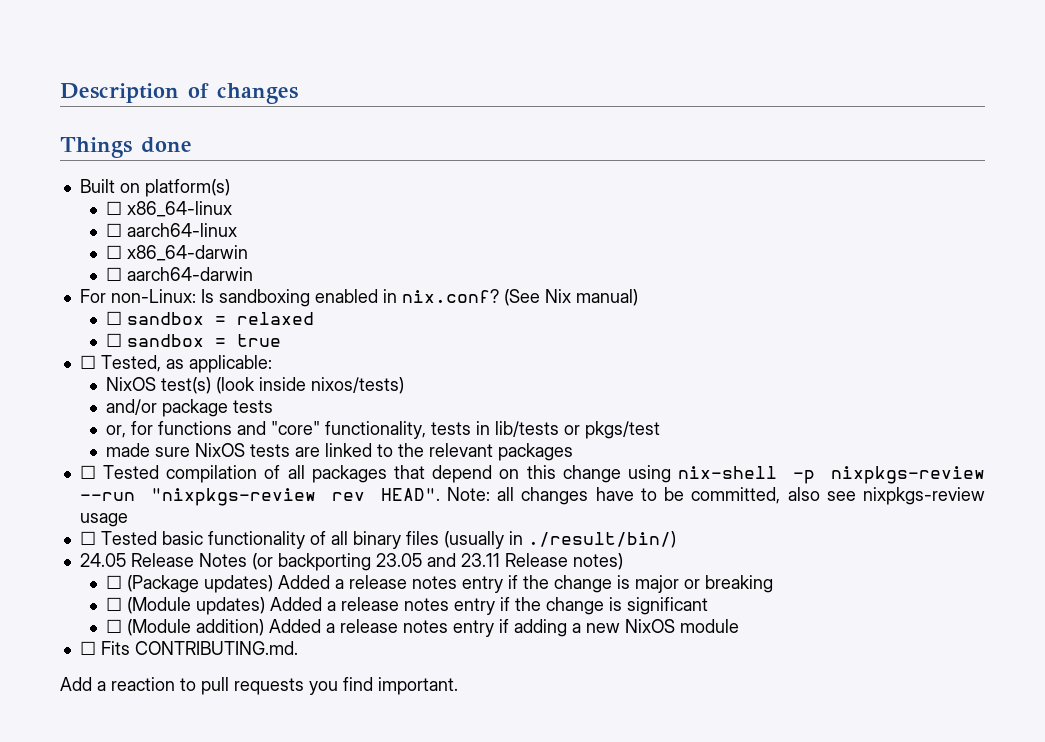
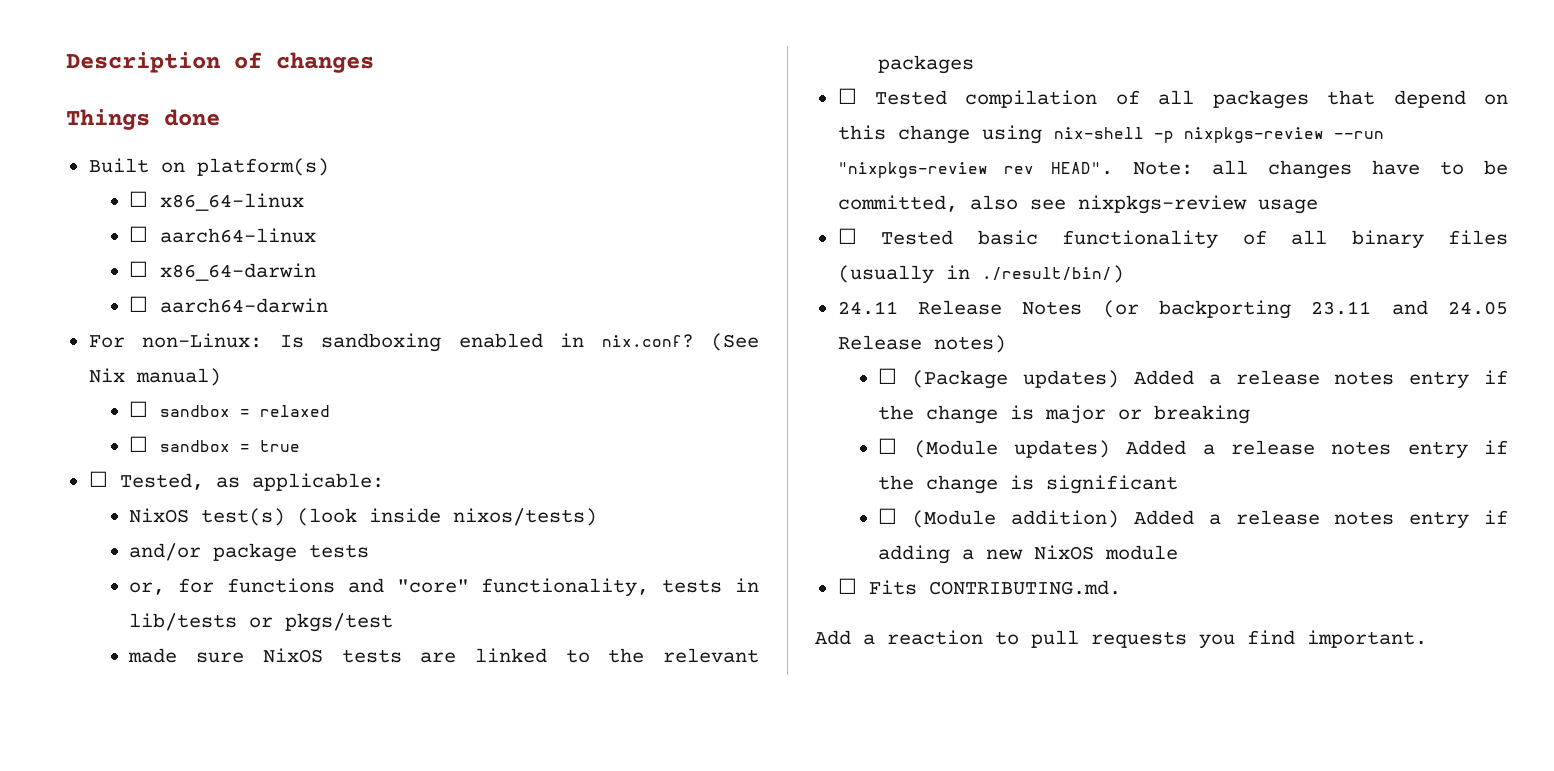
- 24.05 Release Notes (or backporting 23.05 and 23.11 Release notes)
+ 24.11 Release Notes (or backporting 23.11 and 24.05 Release notes)

